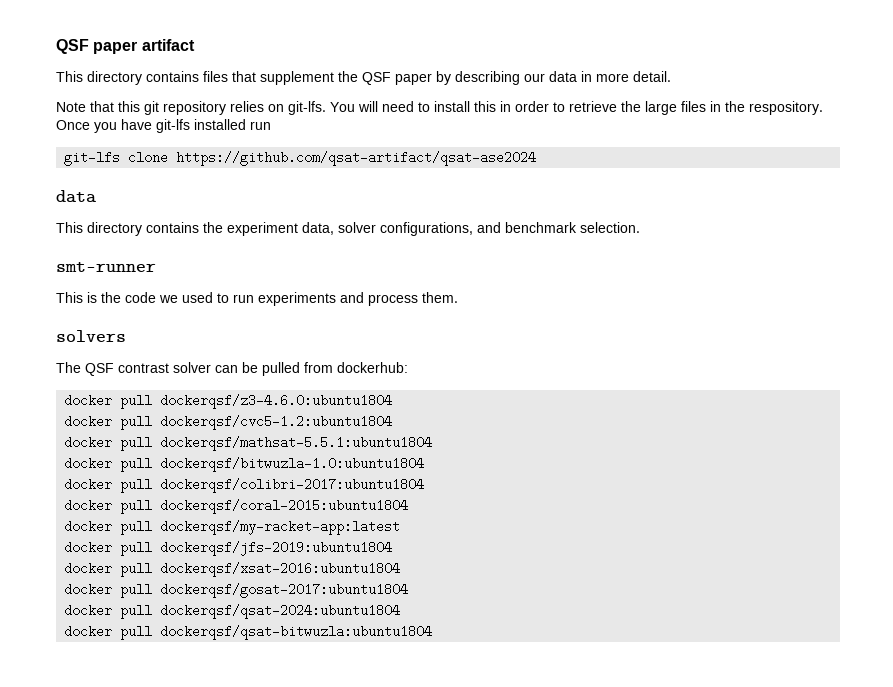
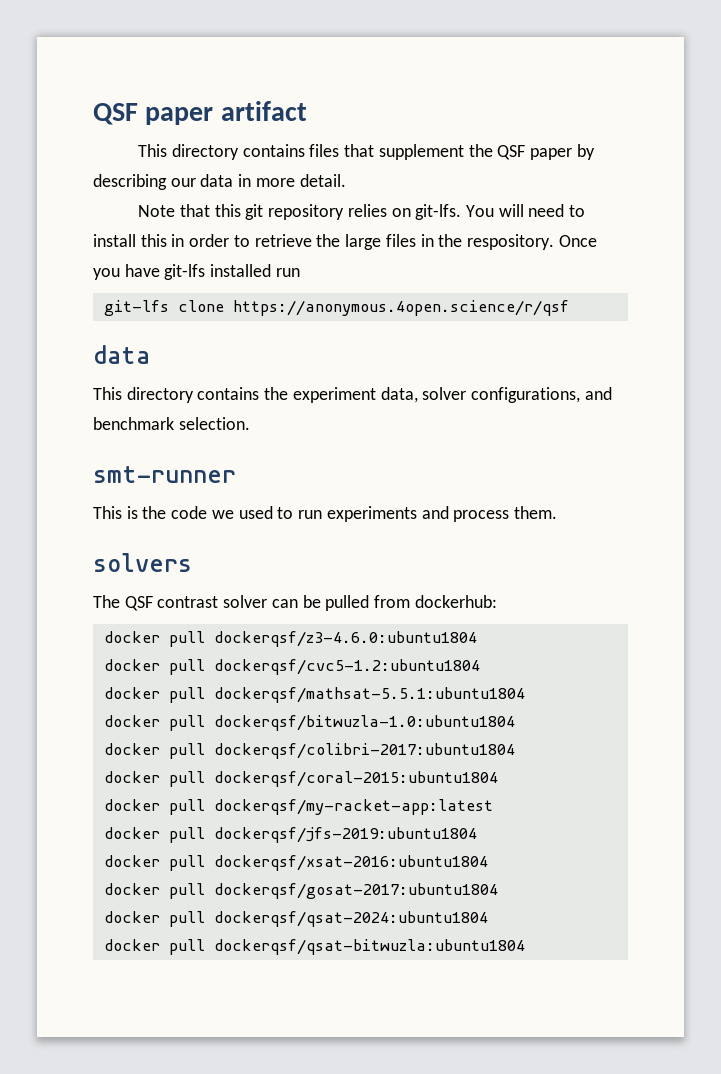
- git-lfs clone https://github.com/qsat-artifact/qsat-ase2024
+ git-lfs clone https://anonymous.4open.science/r/qsf

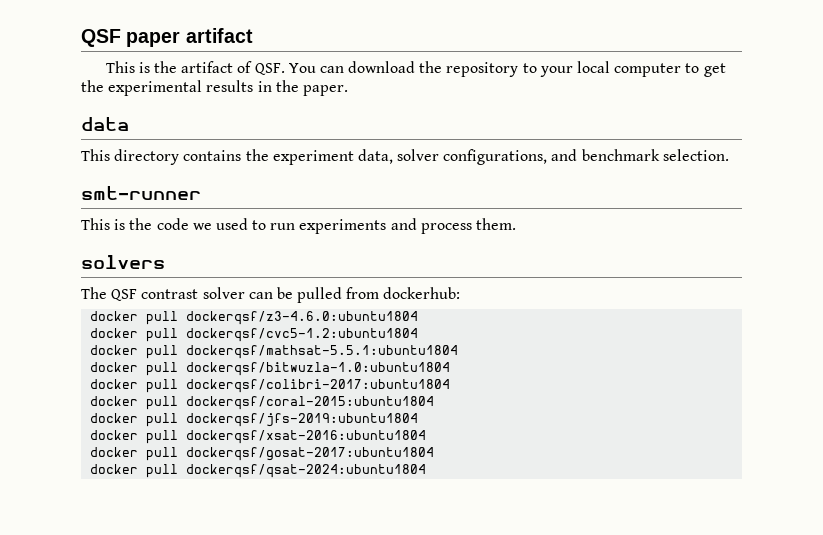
- This directory contains files that supplement the QSF paper by describing our data in more detail.
- Note that this git repository relies on git-lfs. You will need to install this in order to retrieve the large files in the respository. Once you have git-lfs installed run
- git-lfs clone https://anonymous.4open.science/r/qsf
+ This is the artifact of QSF. You can download the repository to your local computer to get the experimental results in the paper.
- docker pull dockerqsf/my-racket-app:latest
- docker pull dockerqsf/qsat-bitwuzla:ubuntu1804

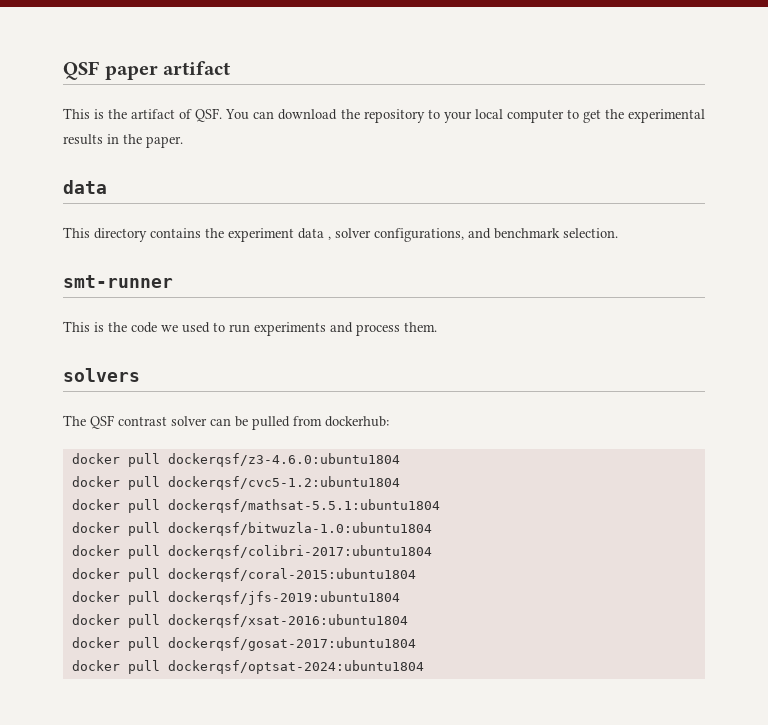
- This directory contains the experiment data, solver configurations, and benchmark selection.
+ This directory contains the experiment data , solver configurations, and benchmark selection.
- docker pull dockerqsf/qsat-2024:ubuntu1804
+ docker pull dockerqsf/optsat-2024:ubuntu1804

